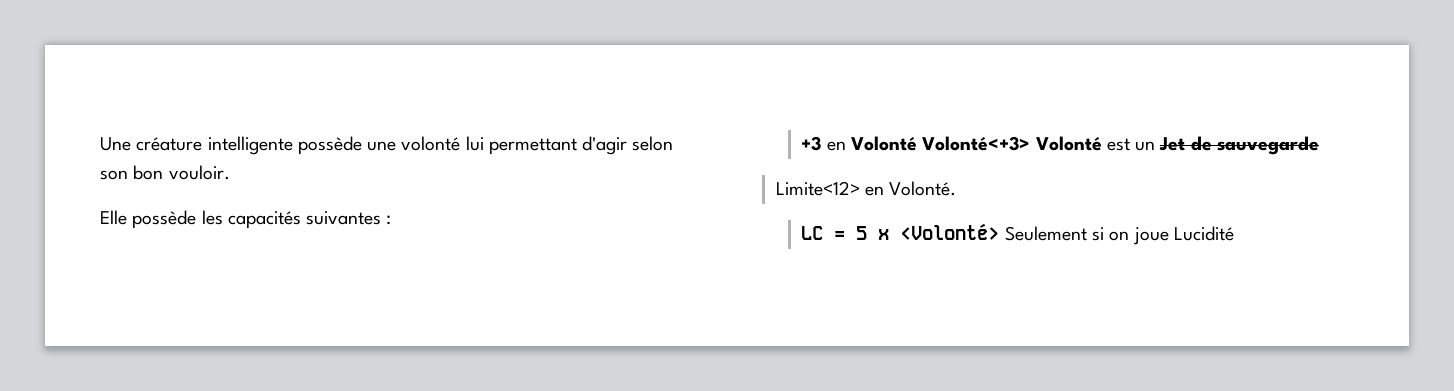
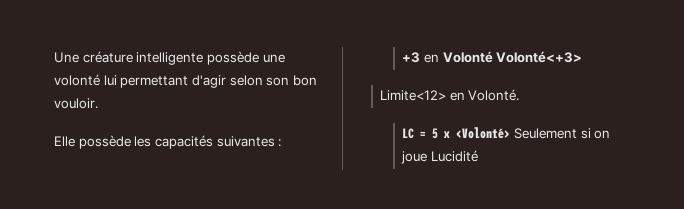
- +3 en Volonté Volonté<+3> Volonté est un Jet de sauvegarde
+ +3 en Volonté Volonté<+3>

